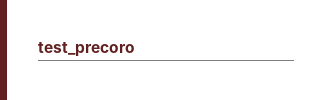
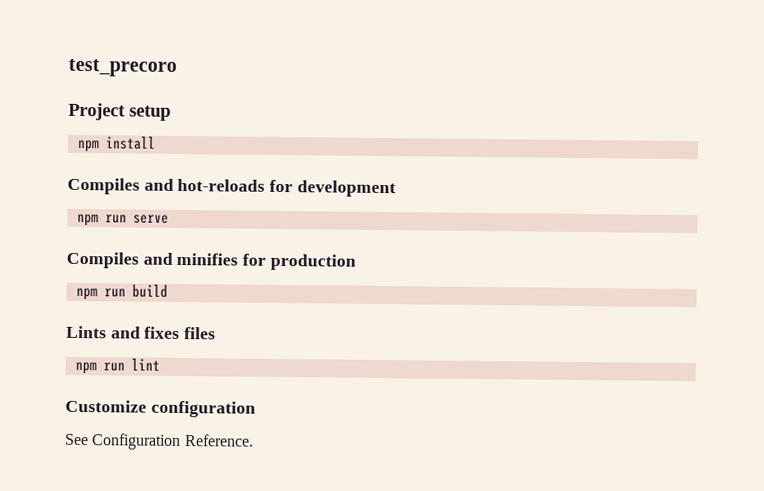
+ Project setup
+ npm install
+ Compiles and hot-reloads for development
+ npm run serve
+ Compiles and minifies for production
+ npm run build
+ Lints and fixes files
+ npm run lint
+ Customize configuration
+ See Configuration Reference.

